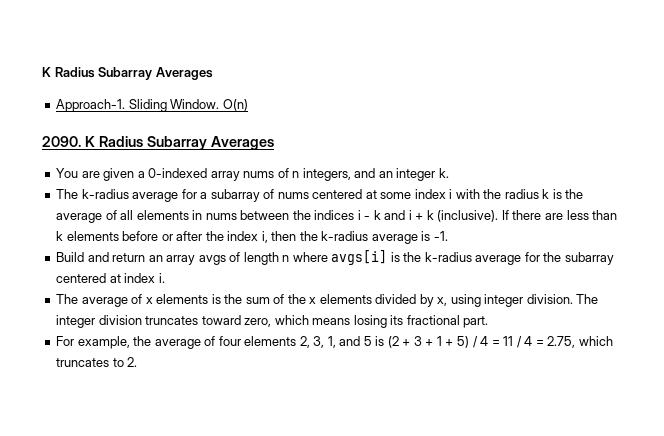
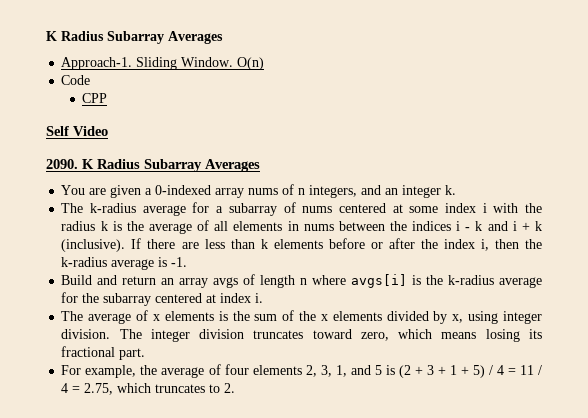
+ Code
+ CPP
+ Self Video

